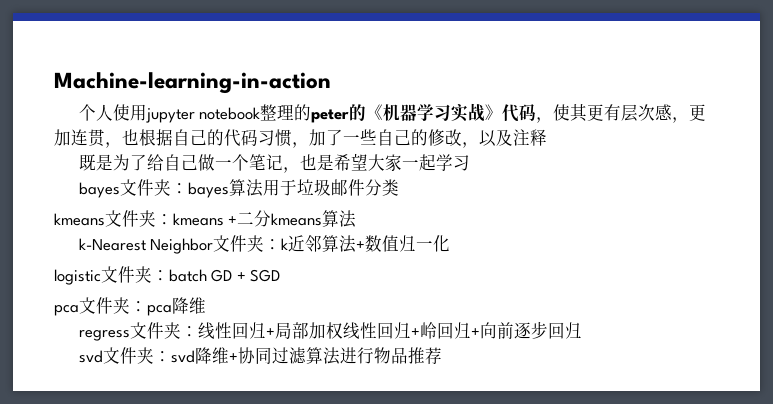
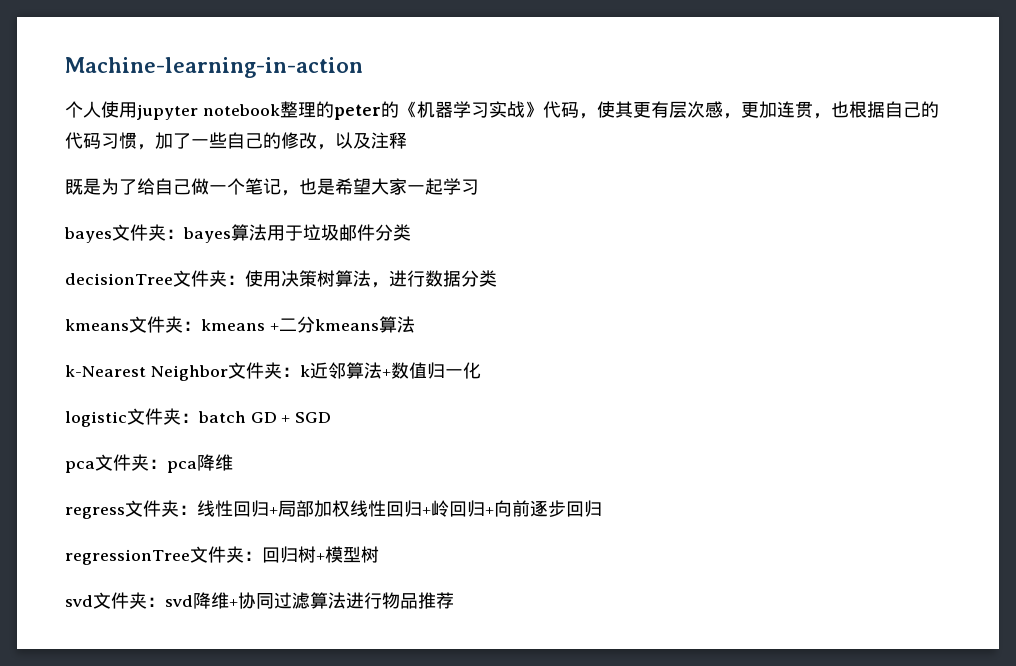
+ decisionTree文件夹：使用决策树算法，进行数据分类
+ regressionTree文件夹：回归树+模型树

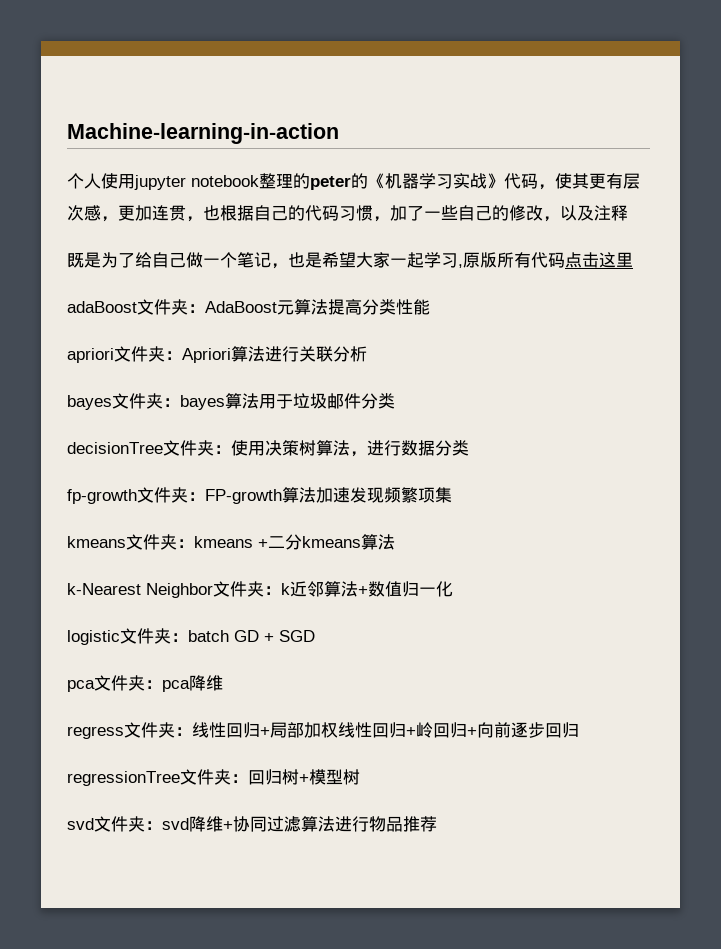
- 既是为了给自己做一个笔记，也是希望大家一起学习
+ 既是为了给自己做一个笔记，也是希望大家一起学习,原版所有代码点击这里
+ adaBoost文件夹：AdaBoost元算法提高分类性能
+ apriori文件夹：Apriori算法进行关联分析
+ fp-growth文件夹：FP-growth算法加速发现频繁项集

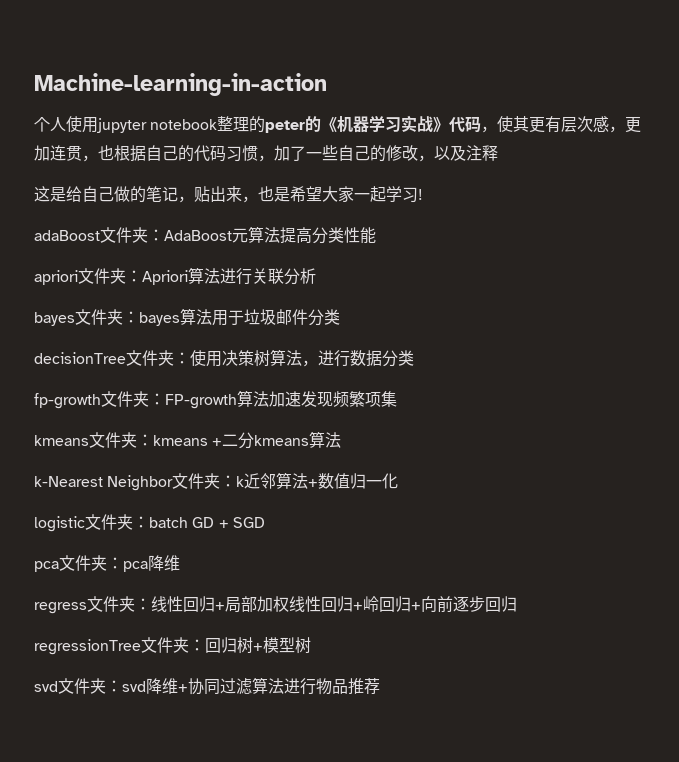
- 既是为了给自己做一个笔记，也是希望大家一起学习,原版所有代码点击这里
+ 这是给自己做的笔记，贴出来，也是希望大家一起学习!

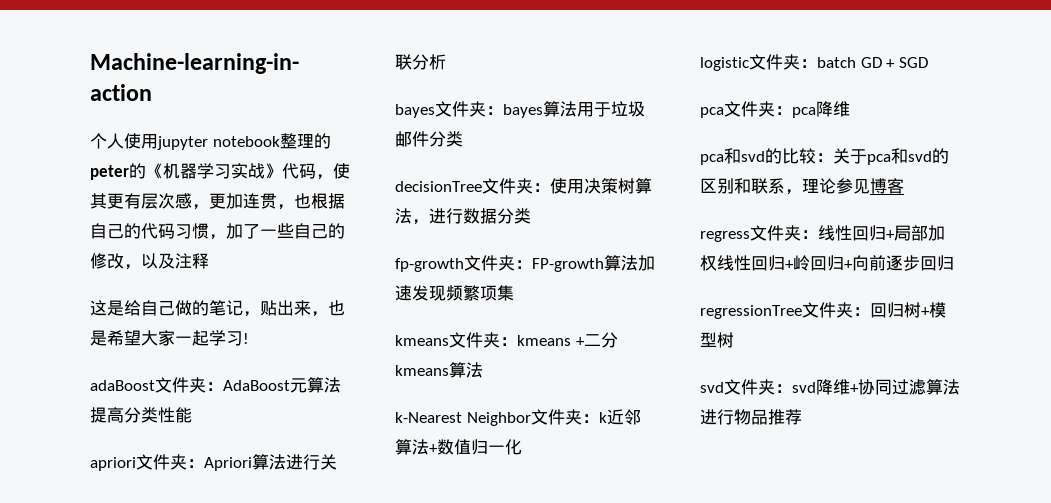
+ pca和svd的比较：关于pca和svd的区别和联系，理论参见博客

